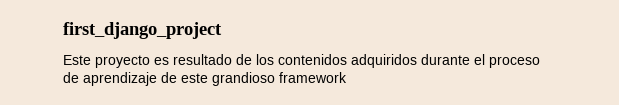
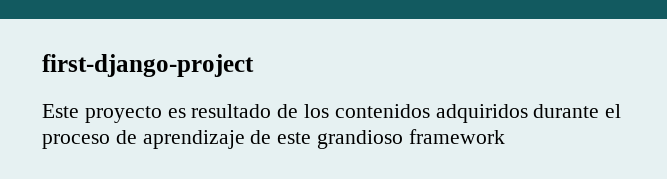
- first_django_project
+ first-django-project

